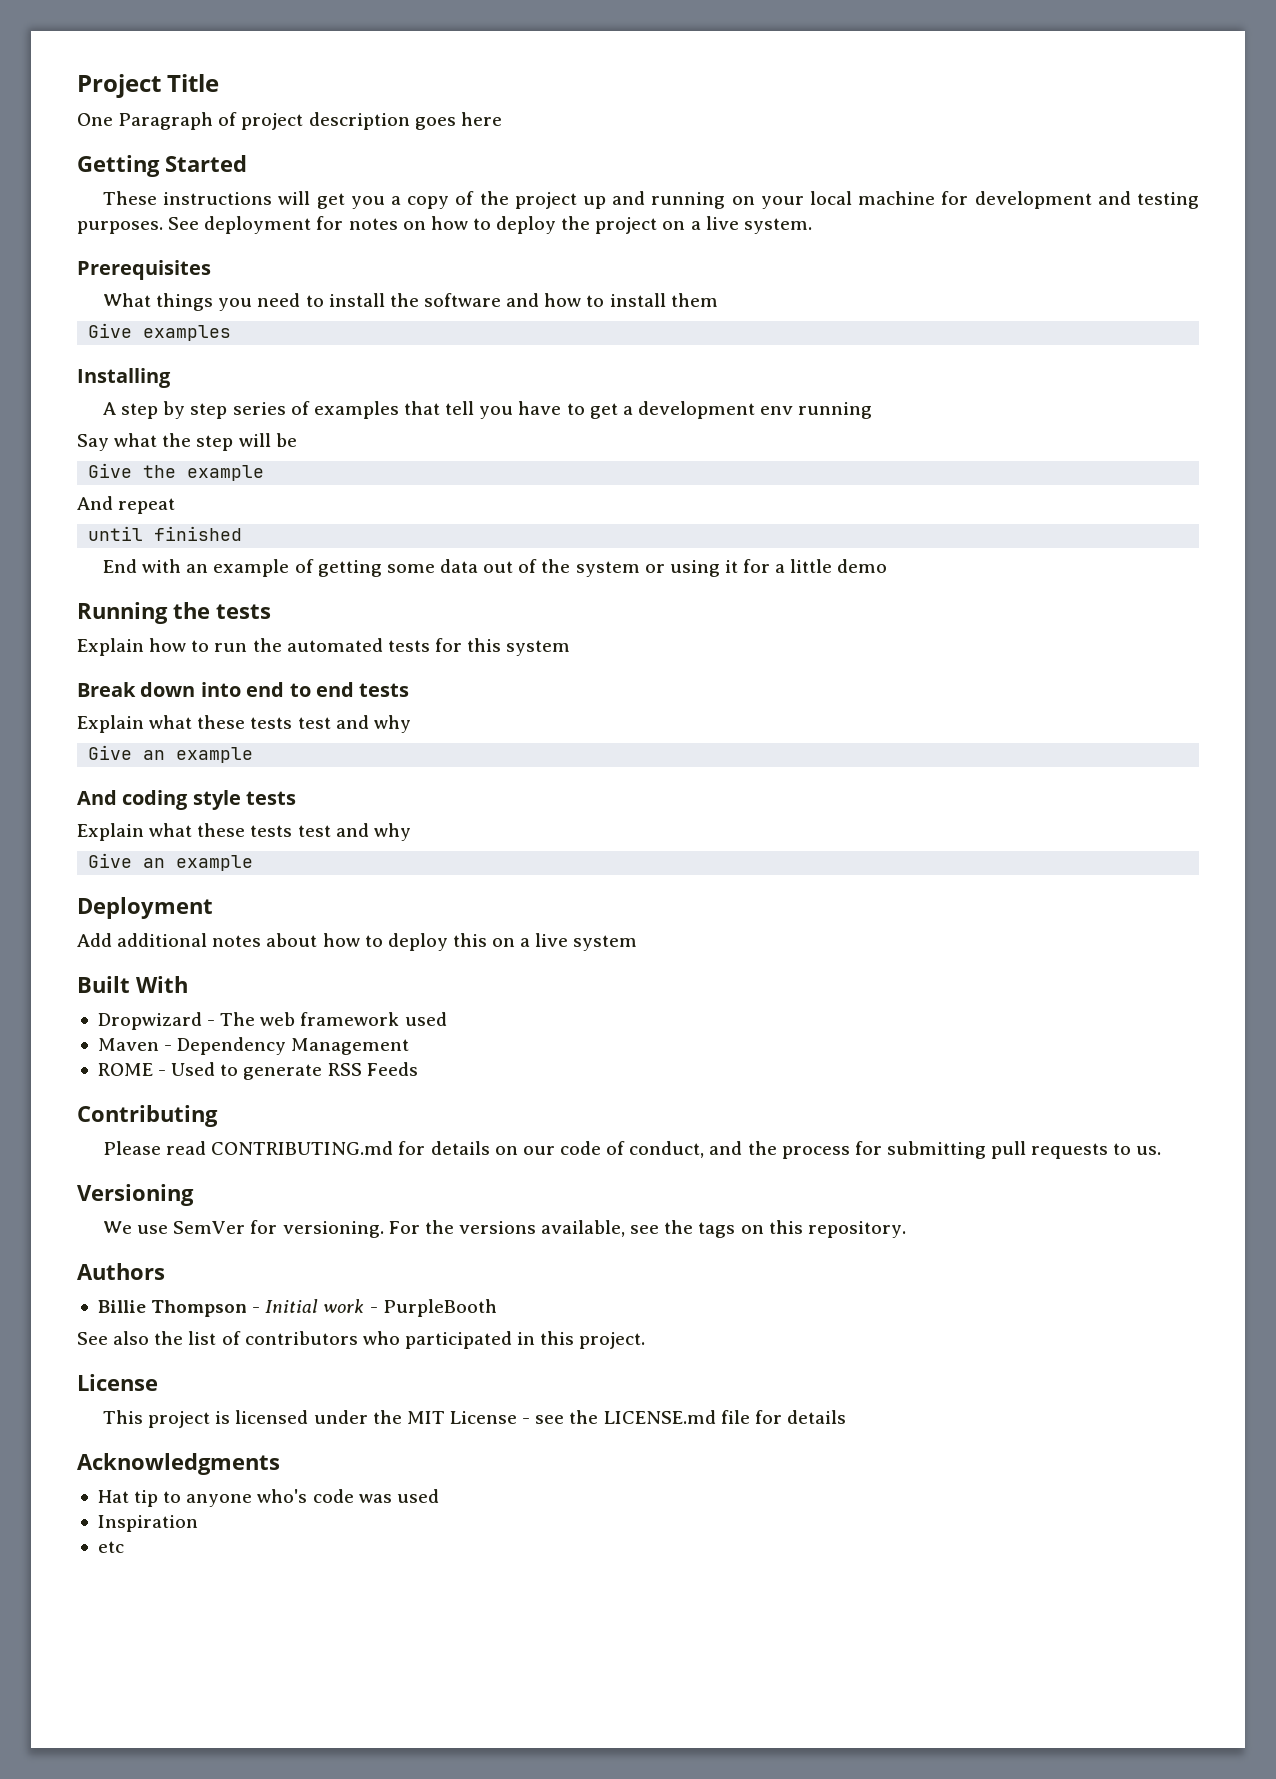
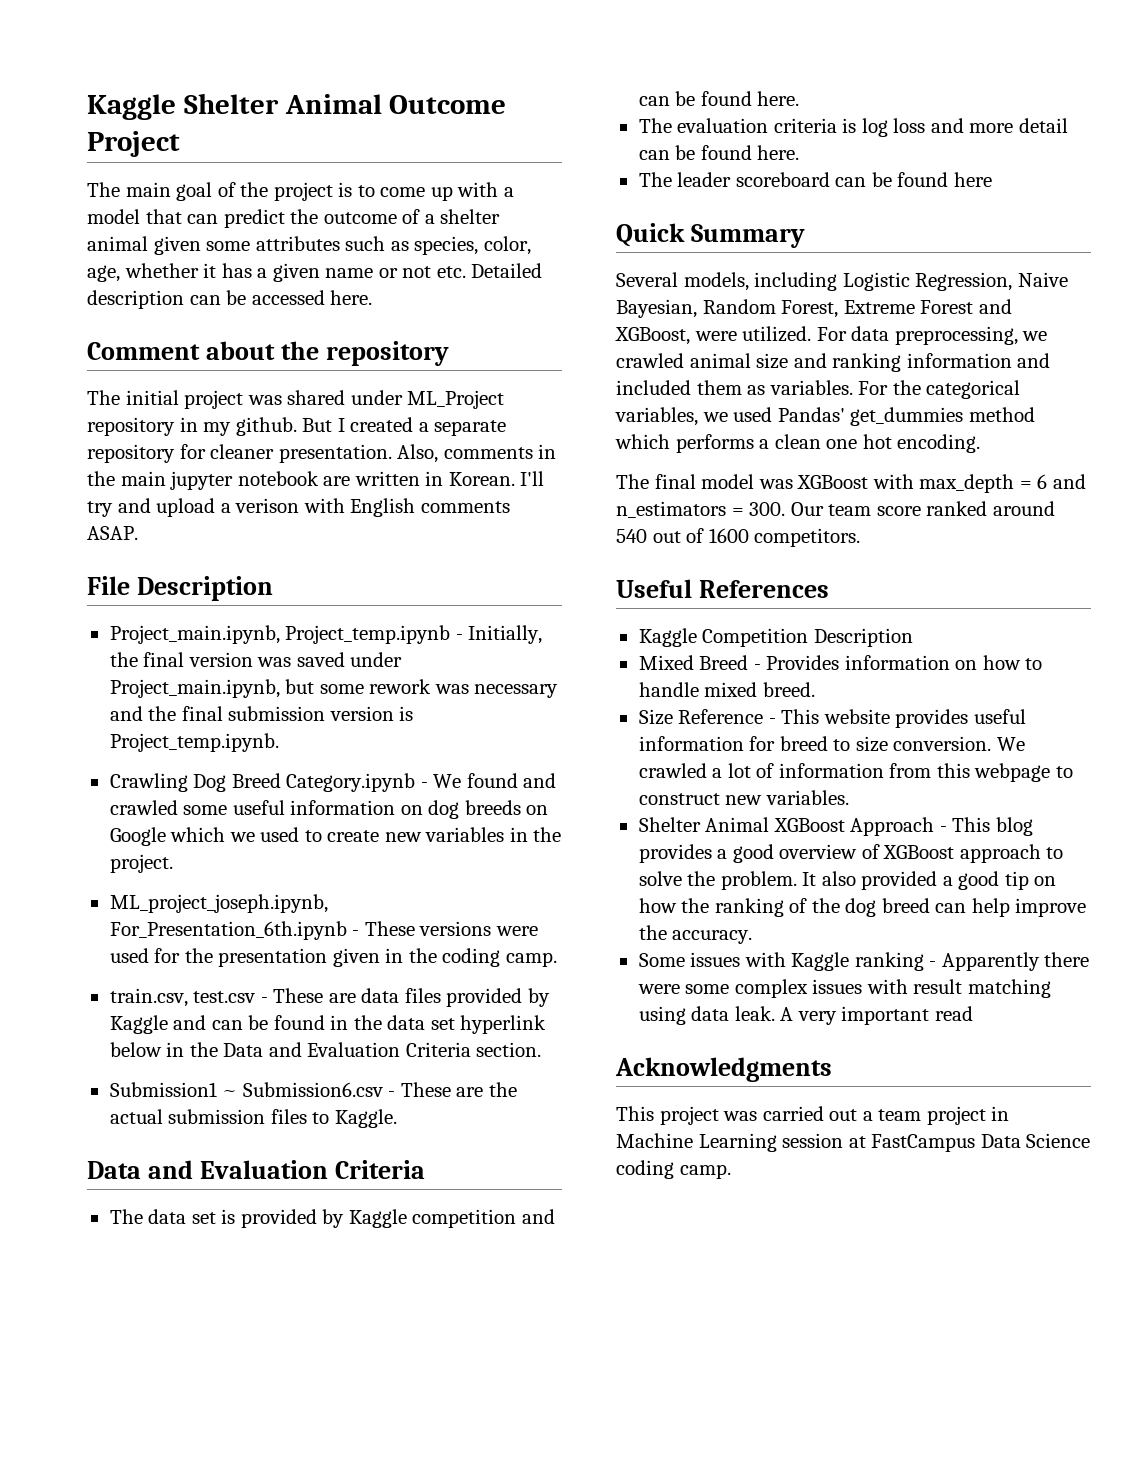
- Project Title
- One Paragraph of project description goes here
- Getting Started
- These instructions will get you a copy of the project up and running on your local machine for development and testing purposes. See deployment for notes on how to deploy the project on a live system.
- Prerequisites
- What things you need to install the software and how to install them
- Give examples
- Installing
- A step by step series of examples that tell you have to get a development env running
- Say what the step will be
- Give the example
- And repeat
- until finished
- End with an example of getting some data out of the system or using it for a little demo
- Running the tests
- Explain how to run the automated tests for this system
- Break down into end to end tests
- Explain what these tests test and why
- Give an example
- And coding style tests
- Explain what these tests test and why
- Give an example
- Deployment
- Add additional notes about how to deploy this on a live system
- Built With
- Dropwizard - The web framework used
- Maven - Dependency Management
- ROME - Used to generate RSS Feeds
- Contributing
- Please read CONTRIBUTING.md for details on our code of conduct, and the process for submitting pull requests to us.
- Versioning
- We use SemVer for versioning. For the versions available, see the tags on this repository.
- Authors
- Billie Thompson - Initial work - PurpleBooth
- See also the list of contributors who participated in this project.
- License
- This project is licensed under the MIT License - see the LICENSE.md file for details
+ Kaggle Shelter Animal Outcome Project
+ The main goal of the project is to come up with a model that can predict the outcome of a shelter animal given some attributes such as species, color, age, whether it has a given name or not etc. Detailed description can be accessed here.
+ Comment about the repository
+ The initial project was shared under ML_Project repository in my github. But I created a separate repository for cleaner presentation. Also, comments in the main jupyter notebook are written in Korean. I'll try and upload a verison with English comments ASAP.
+ File Description
+ Project_main.ipynb, Project_temp.ipynb - Initially, the final version was saved under Project_main.ipynb, but some rework was necessary and the final submission version is Project_temp.ipynb.
+ Crawling Dog Breed Category.ipynb - We found and crawled some useful information on dog breeds on Google which we used to create new variables in the project.
+ ML_project_joseph.ipynb, For_Presentation_6th.ipynb - These versions were used for the presentation given in the coding camp.
+ train.csv, test.csv - These are data files provided by Kaggle and can be found in the data set hyperlink below in the Data and Evaluation Criteria section.
+ Submission1 ~ Submission6.csv - These are the actual submission files to Kaggle.
+ Data and Evaluation Criteria
+ The data set is provided by Kaggle competition and can be found here.
+ The evaluation criteria is log loss and more detail can be found here.
+ The leader scoreboard can be found here
+ Quick Summary
+ Several models, including Logistic Regression, Naive Bayesian, Random Forest, Extreme Forest and XGBoost, were utilized. For data preprocessing, we crawled animal size and ranking information and included them as variables. For the categorical variables, we used Pandas' get_dummies method which performs a clean one hot encoding.
+ The final model was XGBoost with max_depth = 6 and n_estimators = 300. Our team score ranked around 540 out of 1600 competitors.
+ Useful References
+ Kaggle Competition Description
+ Mixed Breed - Provides information on how to handle mixed breed.
+ Size Reference - This website provides useful information for breed to size conversion. We crawled a lot of information from this webpage to construct new variables.
+ Shelter Animal XGBoost Approach - This blog provides a good overview of XGBoost approach to solve the problem. It also provided a good tip on how the ranking of the dog breed can help improve the accuracy.
+ Some issues with Kaggle ranking - Apparently there were some complex issues with result matching using data leak. A very important read
  Acknowledgments
- Hat tip to anyone who's code was used
- Inspiration
- etc
+ This project was carried out a team project in Machine Learning session at FastCampus Data Science coding camp.

